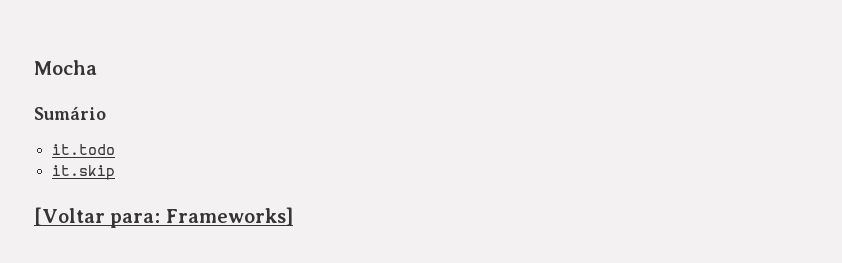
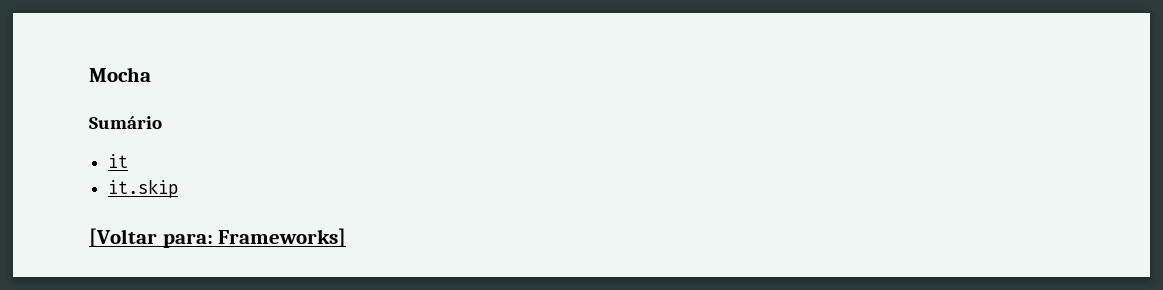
- it.todo
+ it

